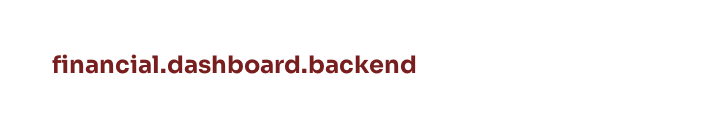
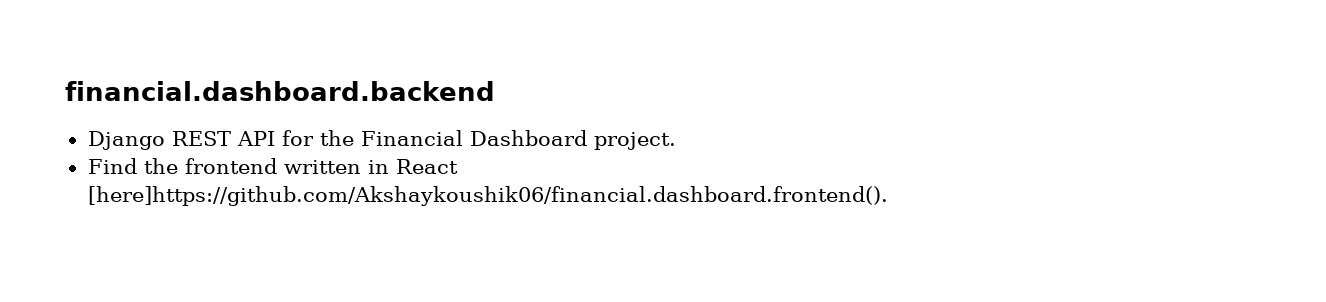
+ Django REST API for the Financial Dashboard project.
+ Find the frontend written in React [here]https://github.com/Akshaykoushik06/financial.dashboard.frontend().

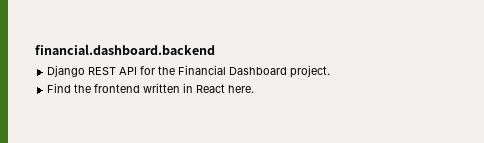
- Find the frontend written in React [here]https://github.com/Akshaykoushik06/financial.dashboard.frontend().
+ Find the frontend written in React here.

